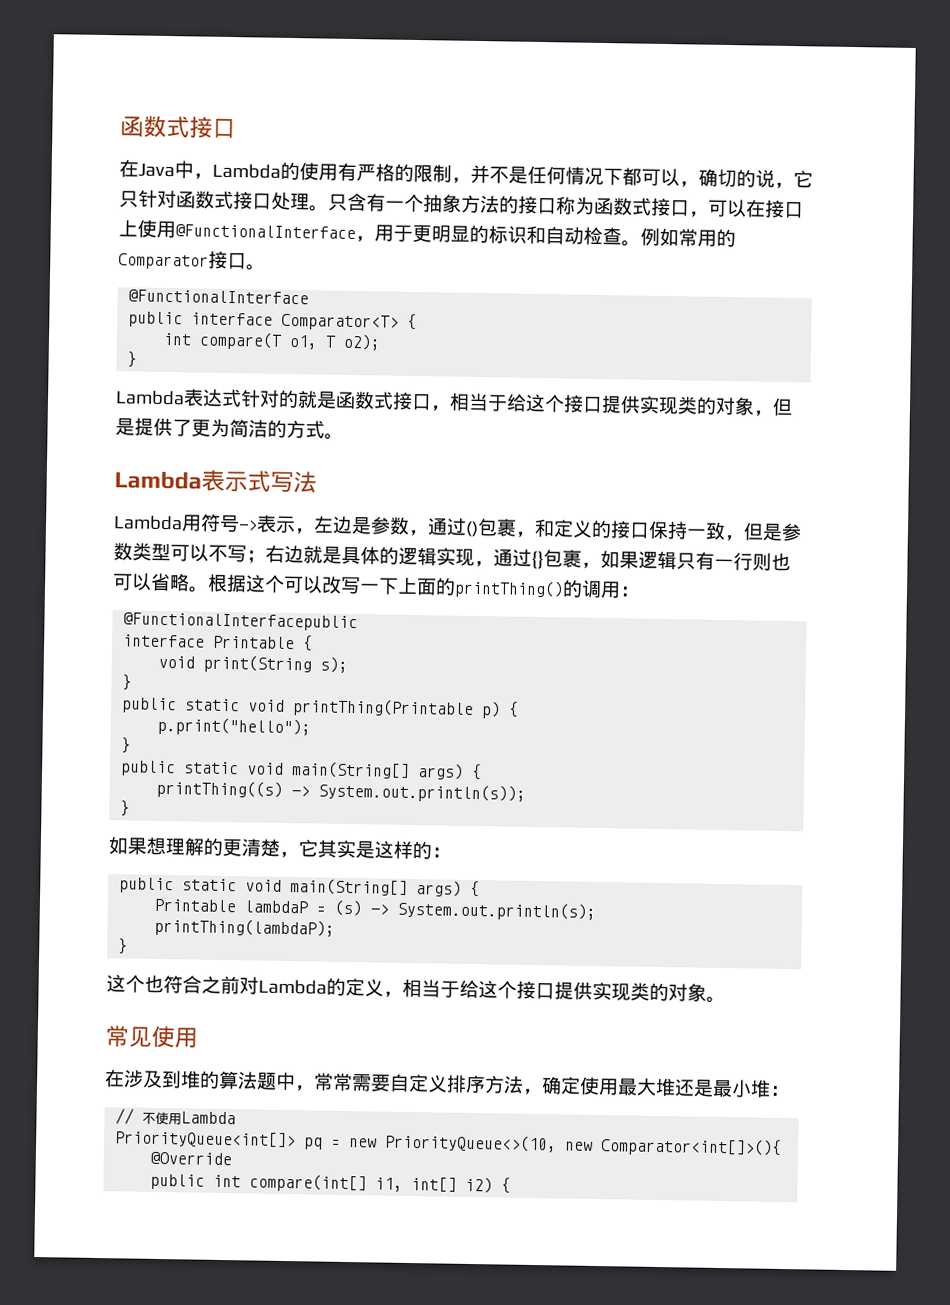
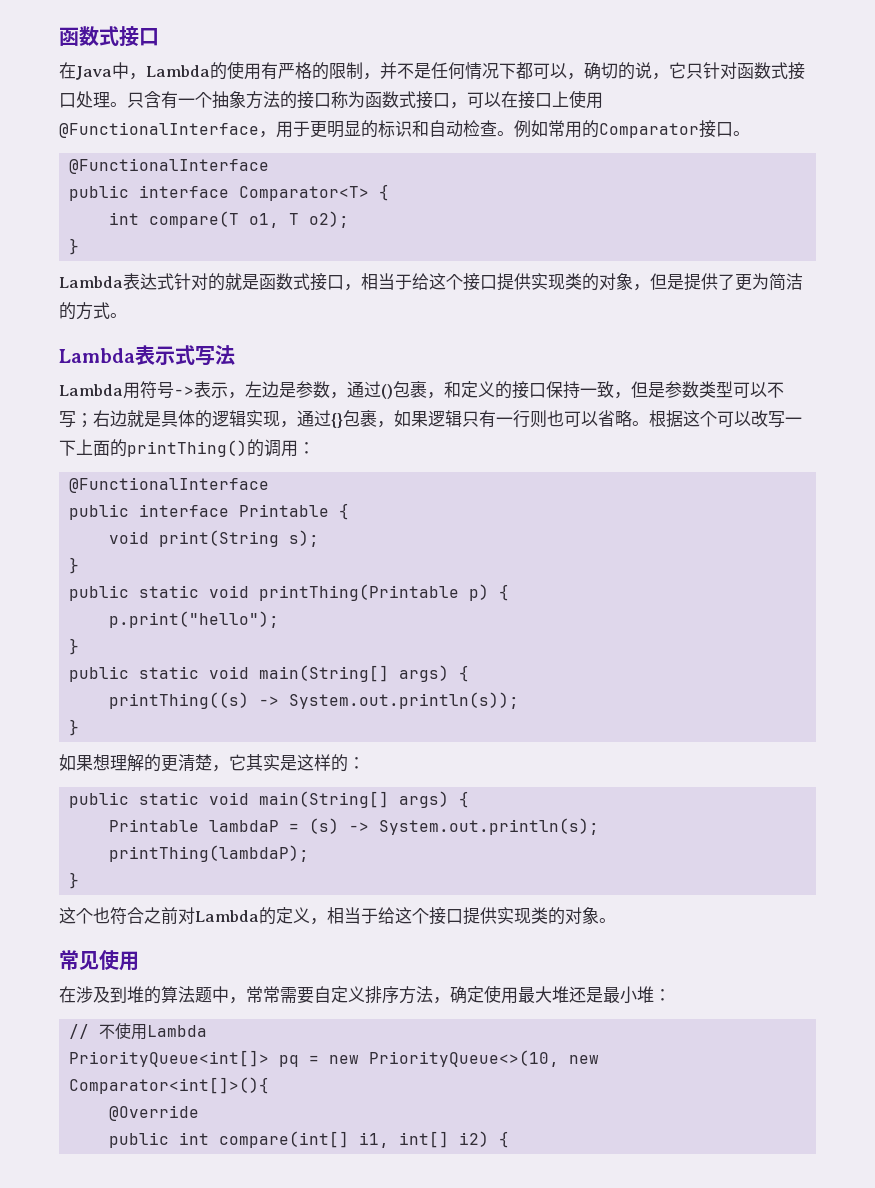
  根据这个可以改写一下上面的printThing()的调用：
- @FunctionalInterfacepublic
- interface Printable {
+ @FunctionalInterface
+ public interface Printable {

